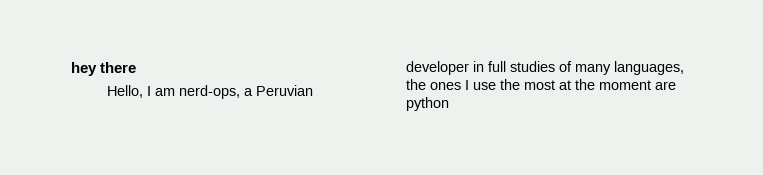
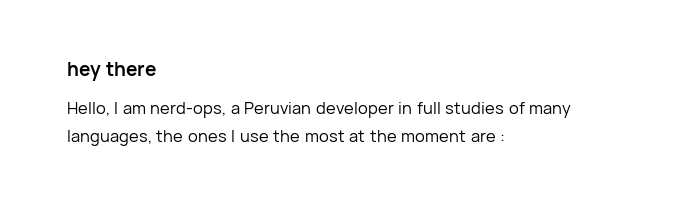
- Hello, I am nerd-ops, a Peruvian developer in full studies of many languages, the ones I use the most at the moment are python
+ Hello, I am nerd-ops, a Peruvian developer in full studies of many languages, the ones I use the most at the moment are :

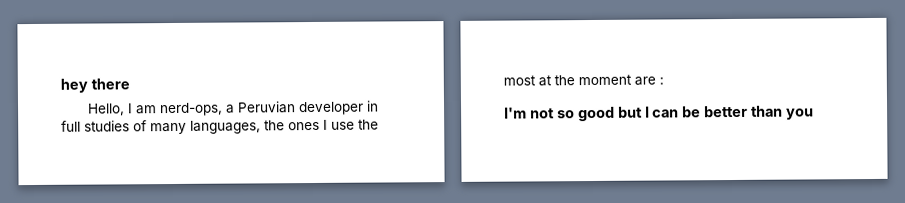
+ I'm not so good but I can be better than you

